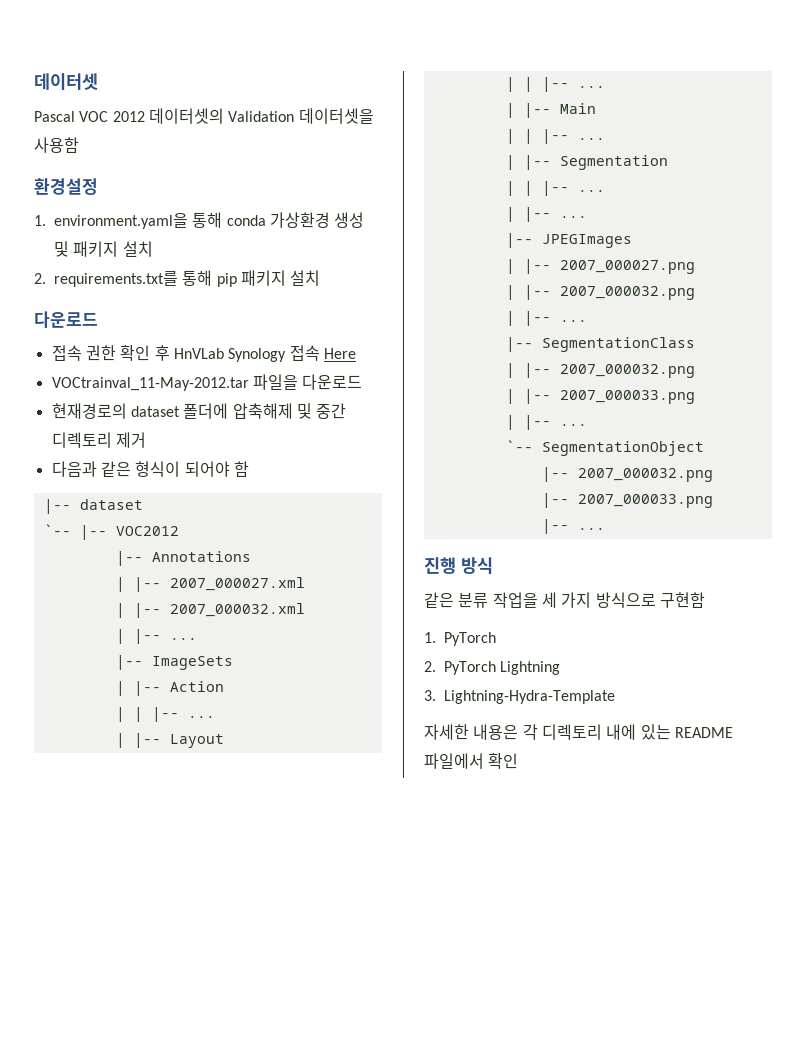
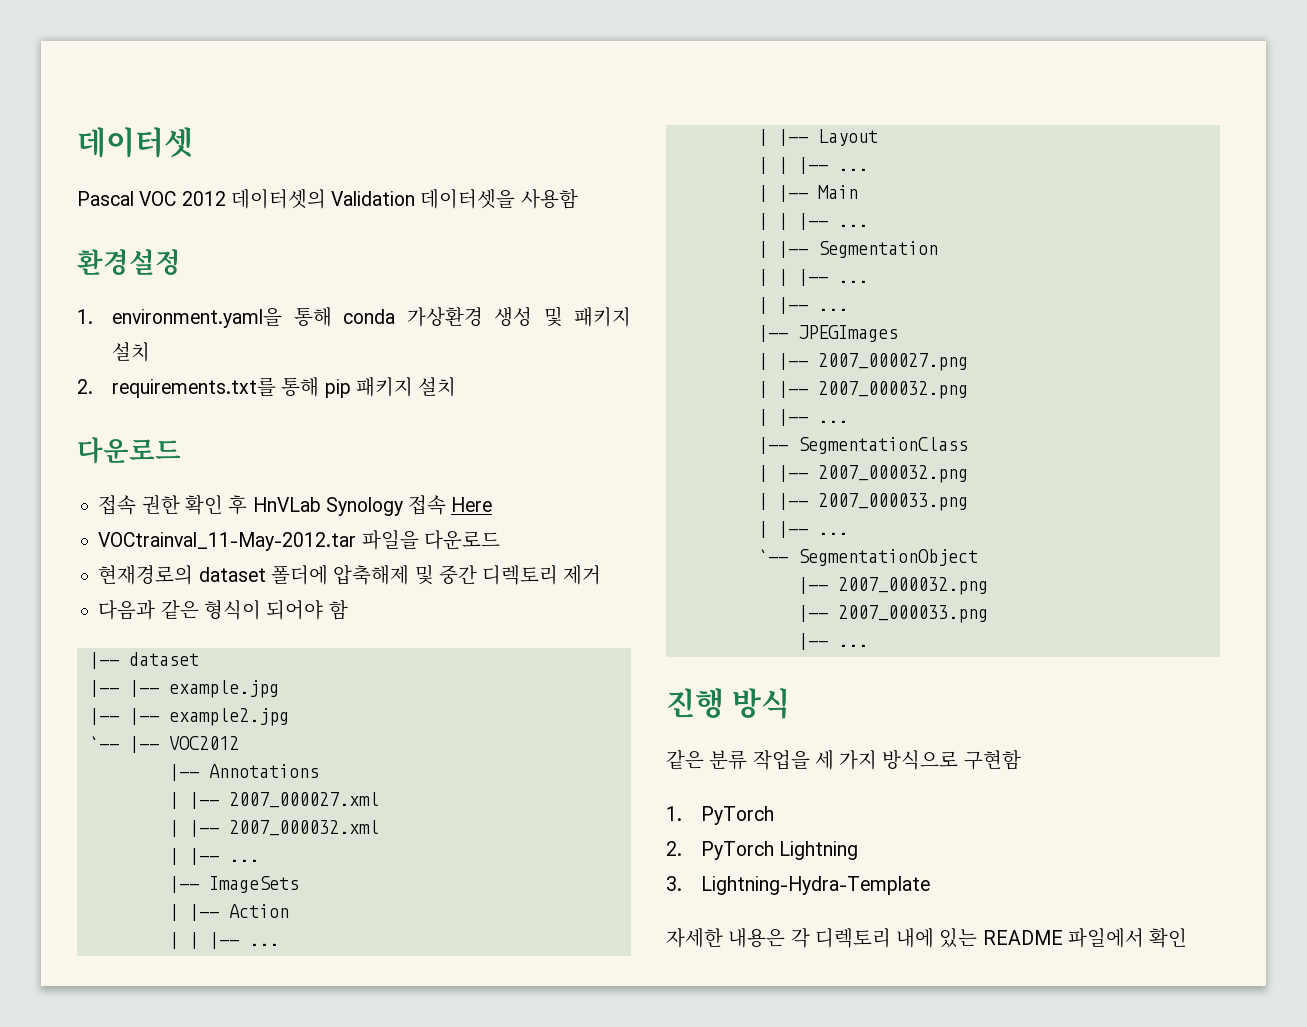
+ |-- |-- example.jpg
+ |-- |-- example2.jpg

